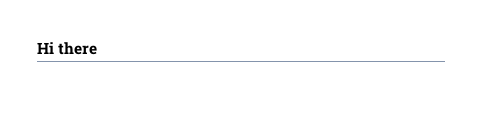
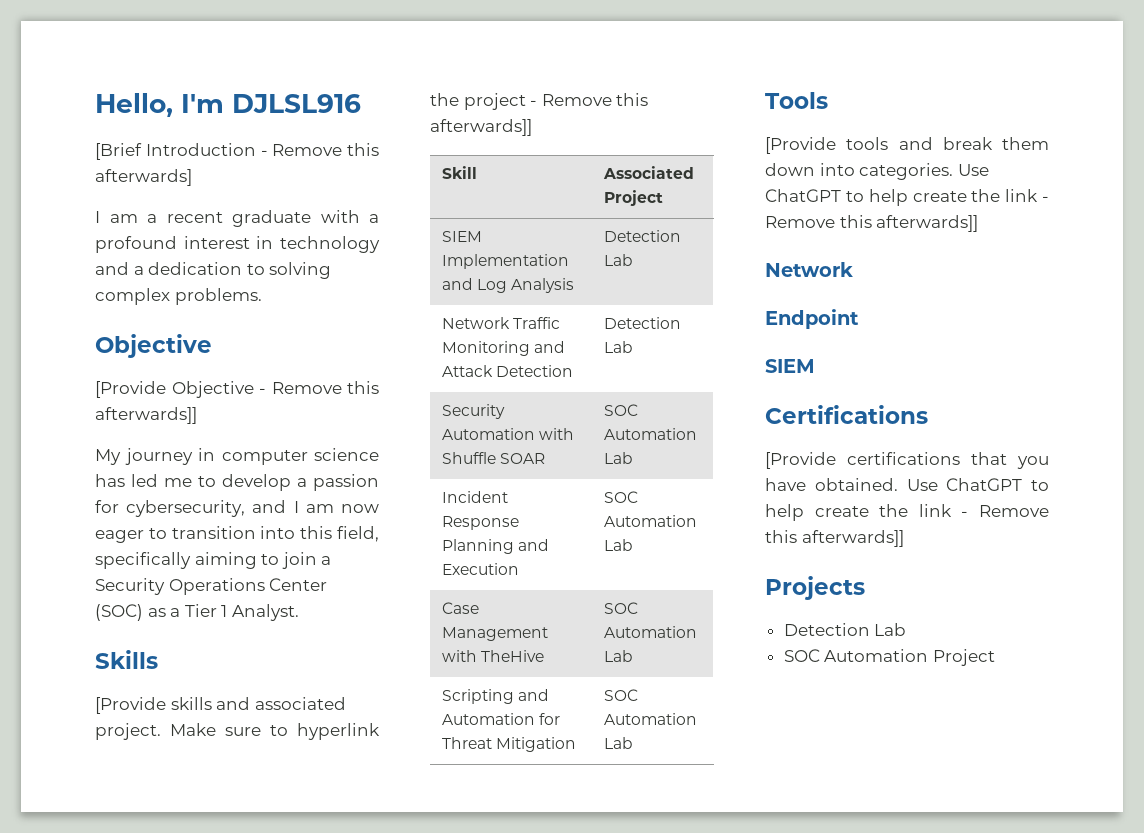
- Hi there
+ Hello, I'm DJLSL916
+ [Brief Introduction - Remove this afterwards]
+ I am a recent graduate with a profound interest in technology and a dedication to solving complex problems.
+ Objective
+ [Provide Objective - Remove this afterwards]]
+ My journey in computer science has led me to develop a passion for cybersecurity, and I am now eager to transition into this field, specifically aiming to join a Security Operations Center (SOC) as a Tier 1 Analyst.
+ Skills
+ [Provide skills and associated project. Make sure to hyperlink the project - Remove this afterwards]]
+ Skill | Associated Project
+ SIEM Implementation and Log Analysis | Detection Lab
+ Network Traffic Monitoring and Attack Detection | Detection Lab
+ Security Automation with Shuffle SOAR | SOC Automation Lab
+ Incident Response Planning and Execution | SOC Automation Lab
+ Case Management with TheHive | SOC Automation Lab
+ Scripting and Automation for Threat Mitigation | SOC Automation Lab
+ Tools
+ [Provide tools and break them down into categories. Use ChatGPT to help create the link - Remove this afterwards]]
+ Network
+ Endpoint
+ SIEM
+ Certifications
+ [Provide certifications that you have obtained. Use ChatGPT to help create the link - Remove this afterwards]]
+ Projects
+ Detection Lab
+ SOC Automation Project

